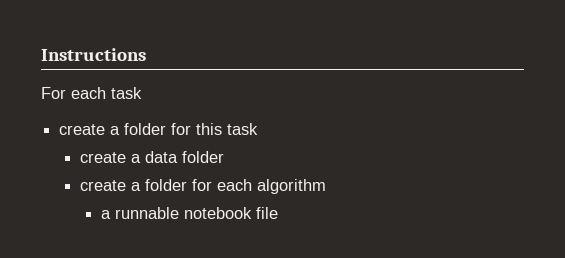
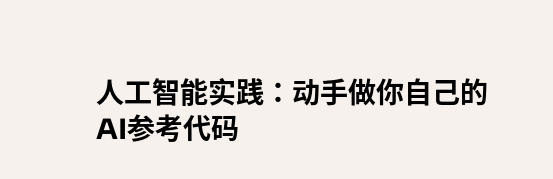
- Instructions
- For each task
- create a folder for this task
- create a data folder
- create a folder for each algorithm
- a runnable notebook file
+ 人工智能实践：动手做你自己的AI参考代码

